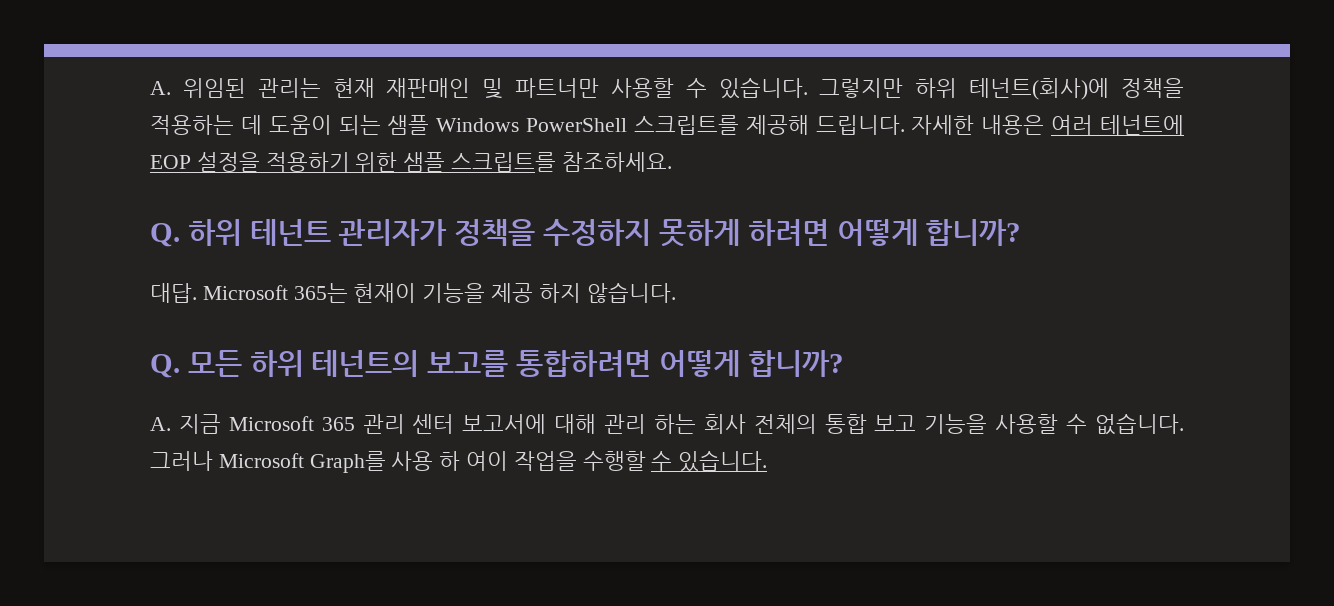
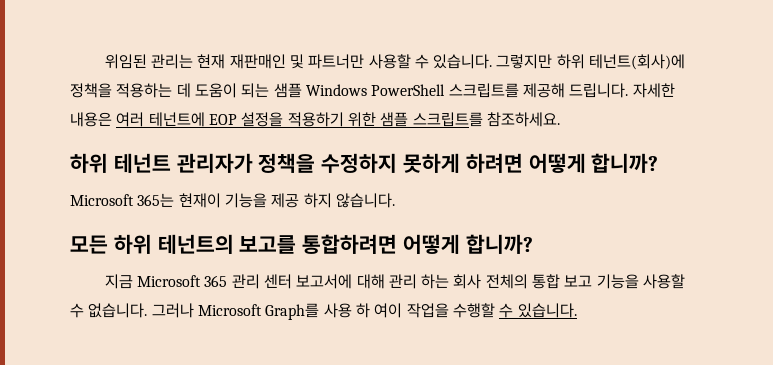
- A. 위임된 관리는 현재 재판매인 및 파트너만 사용할 수 있습니다.
+ 위임된 관리는 현재 재판매인 및 파트너만 사용할 수 있습니다.
- Q. 하위 테넌트 관리자가 정책을 수정하지 못하게 하려면 어떻게 합니까?
+ 하위 테넌트 관리자가 정책을 수정하지 못하게 하려면 어떻게 합니까?
- 대답.
- Q. 모든 하위 테넌트의 보고를 통합하려면 어떻게 합니까?
+ 모든 하위 테넌트의 보고를 통합하려면 어떻게 합니까?
- A. 지금 Microsoft 365 관리 센터 보고서에 대해 관리 하는 회사 전체의 통합 보고 기능을 사용할 수 없습니다.
+ 지금 Microsoft 365 관리 센터 보고서에 대해 관리 하는 회사 전체의 통합 보고 기능을 사용할 수 없습니다.

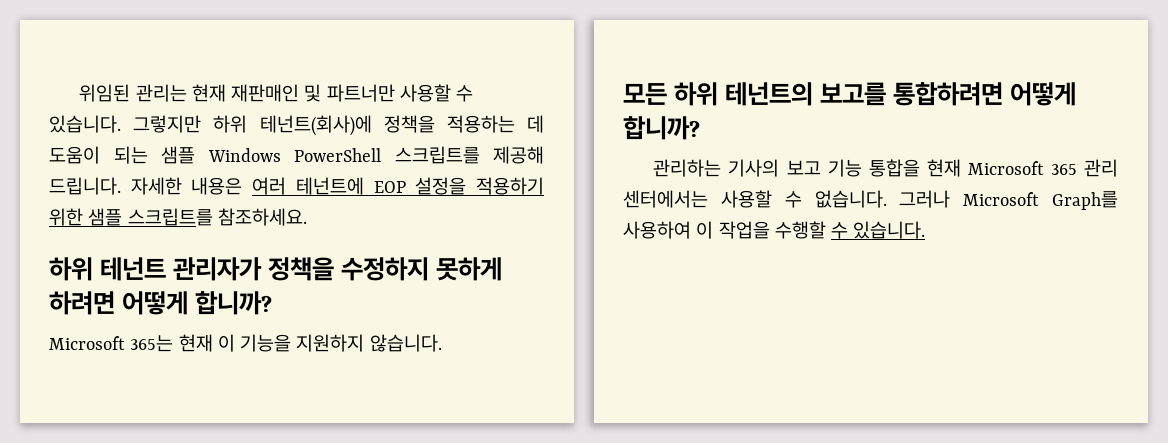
- Microsoft 365는 현재이 기능을 제공 하지 않습니다.
+ Microsoft 365는 현재 이 기능을 지원하지 않습니다.
- 지금 Microsoft 365 관리 센터 보고서에 대해 관리 하는 회사 전체의 통합 보고 기능을 사용할 수 없습니다.
+ 관리하는 기사의 보고 기능 통합을 현재 Microsoft 365 관리 센터에서는 사용할 수 없습니다.
- 그러나 Microsoft Graph를 사용 하 여이 작업을 수행할 수 있습니다.
+ 그러나 Microsoft Graph를 사용하여 이 작업을 수행할 수 있습니다.

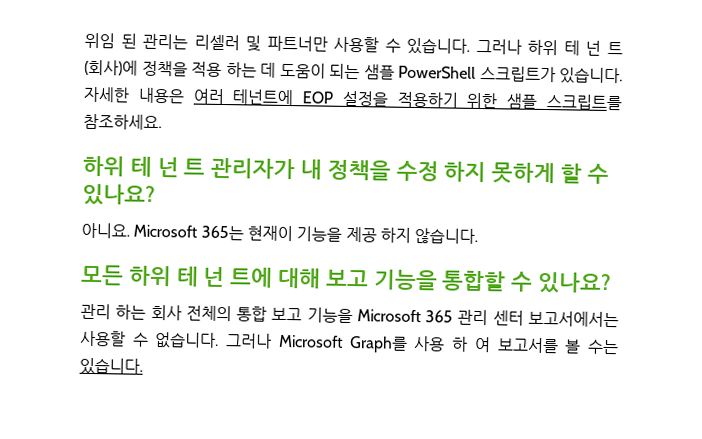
- 위임된 관리는 현재 재판매인 및 파트너만 사용할 수 있습니다.
+ 위임 된 관리는 리셀러 및 파트너만 사용할 수 있습니다.
- 그렇지만 하위 테넌트(회사)에 정책을 적용하는 데 도움이 되는 샘플 Windows PowerShell 스크립트를 제공해 드립니다.
+ 그러나 하위 테 넌 트 (회사)에 정책을 적용 하는 데 도움이 되는 샘플 PowerShell 스크립트가 있습니다.
- 하위 테넌트 관리자가 정책을 수정하지 못하게 하려면 어떻게 합니까?
- Microsoft 365는 현재 이 기능을 지원하지 않습니다.
- 모든 하위 테넌트의 보고를 통합하려면 어떻게 합니까?
- 관리하는 기사의 보고 기능 통합을 현재 Microsoft 365 관리 센터에서는 사용할 수 없습니다.
+ 하위 테 넌 트 관리자가 내 정책을 수정 하지 못하게 할 수 있나요?
+ 아니요. Microsoft 365는 현재이 기능을 제공 하지 않습니다.
+ 모든 하위 테 넌 트에 대해 보고 기능을 통합할 수 있나요?
+ 관리 하는 회사 전체의 통합 보고 기능을 Microsoft 365 관리 센터 보고서에서는 사용할 수 없습니다.
- 그러나 Microsoft Graph를 사용하여 이 작업을 수행할 수 있습니다.
+ 그러나 Microsoft Graph를 사용 하 여 보고서를 볼 수는 있습니다.

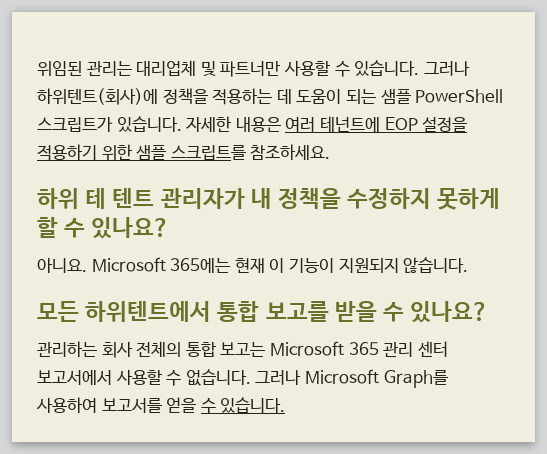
- 위임 된 관리는 리셀러 및 파트너만 사용할 수 있습니다.
+ 위임된 관리는 대리업체 및 파트너만 사용할 수 있습니다.
- 그러나 하위 테 넌 트 (회사)에 정책을 적용 하는 데 도움이 되는 샘플 PowerShell 스크립트가 있습니다.
+ 그러나 하위텐트(회사)에 정책을 적용하는 데 도움이 되는 샘플 PowerShell 스크립트가 있습니다.
- 하위 테 넌 트 관리자가 내 정책을 수정 하지 못하게 할 수 있나요?
+ 하위 테 텐트 관리자가 내 정책을 수정하지 못하게 할 수 있나요?
- Microsoft 365는 현재이 기능을 제공 하지 않습니다.
- 모든 하위 테 넌 트에 대해 보고 기능을 통합할 수 있나요?
- 관리 하는 회사 전체의 통합 보고 기능을 Microsoft 365 관리 센터 보고서에서는 사용할 수 없습니다.
+ Microsoft 365에는 현재 이 기능이 지원되지 않습니다.
+ 모든 하위텐트에서 통합 보고를 받을 수 있나요?
+ 관리하는 회사 전체의 통합 보고는 Microsoft 365 관리 센터 보고서에서 사용할 수 없습니다.
- 그러나 Microsoft Graph를 사용 하 여 보고서를 볼 수는 있습니다.
+ 그러나 Microsoft Graph를 사용하여 보고서를 얻을 수 있습니다.

